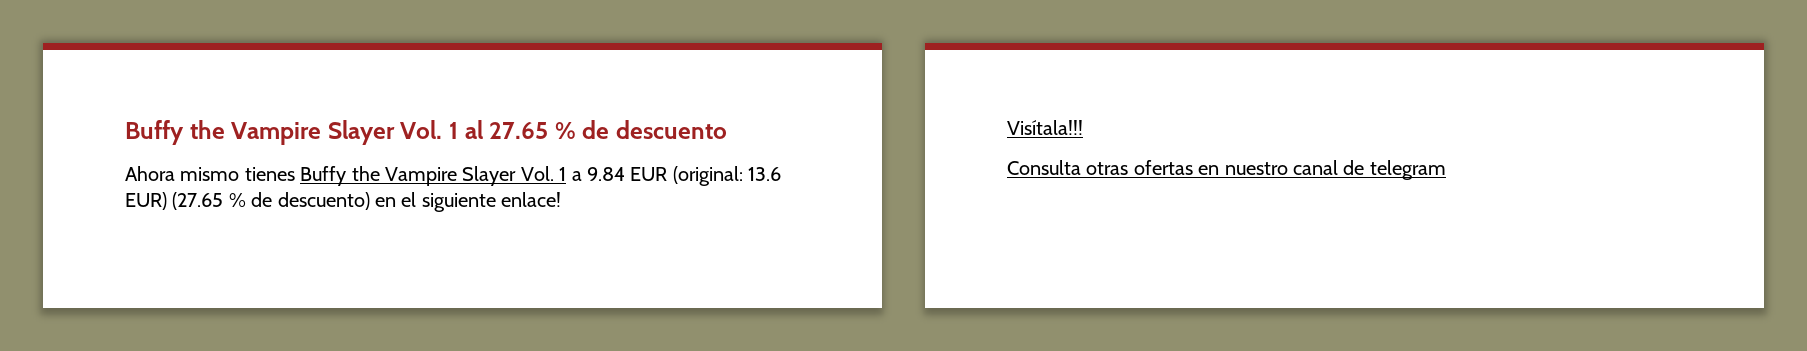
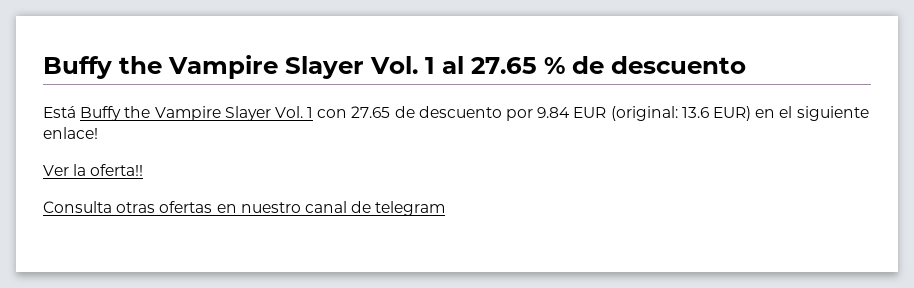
- Ahora mismo tienes Buffy the Vampire Slayer Vol. 1 a 9.84 EUR (original: 13.6 EUR) (27.65 % de descuento) en el siguiente enlace!
+ Está Buffy the Vampire Slayer Vol. 1 con 27.65 de descuento por 9.84 EUR (original: 13.6 EUR) en el siguiente enlace!
- Visítala!!!
+ Ver la oferta!!

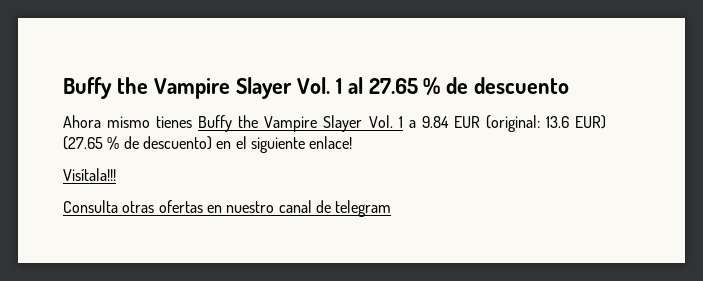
- Está Buffy the Vampire Slayer Vol. 1 con 27.65 de descuento por 9.84 EUR (original: 13.6 EUR) en el siguiente enlace!
+ Ahora mismo tienes Buffy the Vampire Slayer Vol. 1 a 9.84 EUR (original: 13.6 EUR) (27.65 % de descuento) en el siguiente enlace!
- Ver la oferta!!
+ Visítala!!!

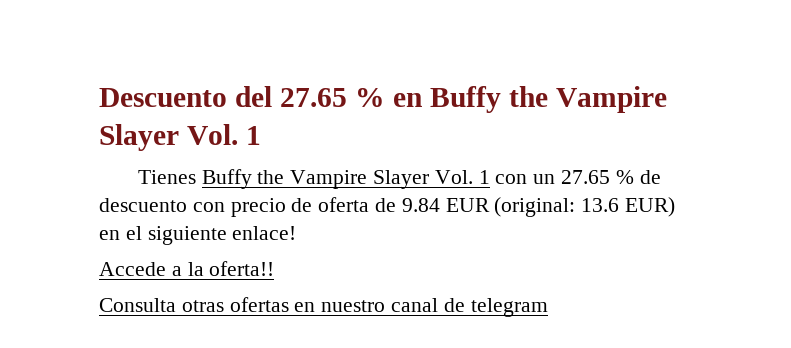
- Buffy the Vampire Slayer Vol. 1 al 27.65 % de descuento
- Ahora mismo tienes Buffy the Vampire Slayer Vol. 1 a 9.84 EUR (original: 13.6 EUR) (27.65 % de descuento) en el siguiente enlace!
+ Descuento del 27.65 % en Buffy the Vampire Slayer Vol. 1
+ Tienes Buffy the Vampire Slayer Vol. 1 con un 27.65 % de descuento con precio de oferta de 9.84 EUR (original: 13.6 EUR) en el siguiente enlace!
- Visítala!!!
+ Accede a la oferta!!

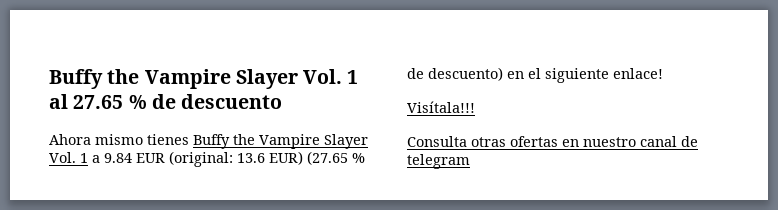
- Descuento del 27.65 % en Buffy the Vampire Slayer Vol. 1
- Tienes Buffy the Vampire Slayer Vol. 1 con un 27.65 % de descuento con precio de oferta de 9.84 EUR (original: 13.6 EUR) en el siguiente enlace!
+ Buffy the Vampire Slayer Vol. 1 al 27.65 % de descuento
+ Ahora mismo tienes Buffy the Vampire Slayer Vol. 1 a 9.84 EUR (original: 13.6 EUR) (27.65 % de descuento) en el siguiente enlace!
- Accede a la oferta!!
+ Visítala!!!

